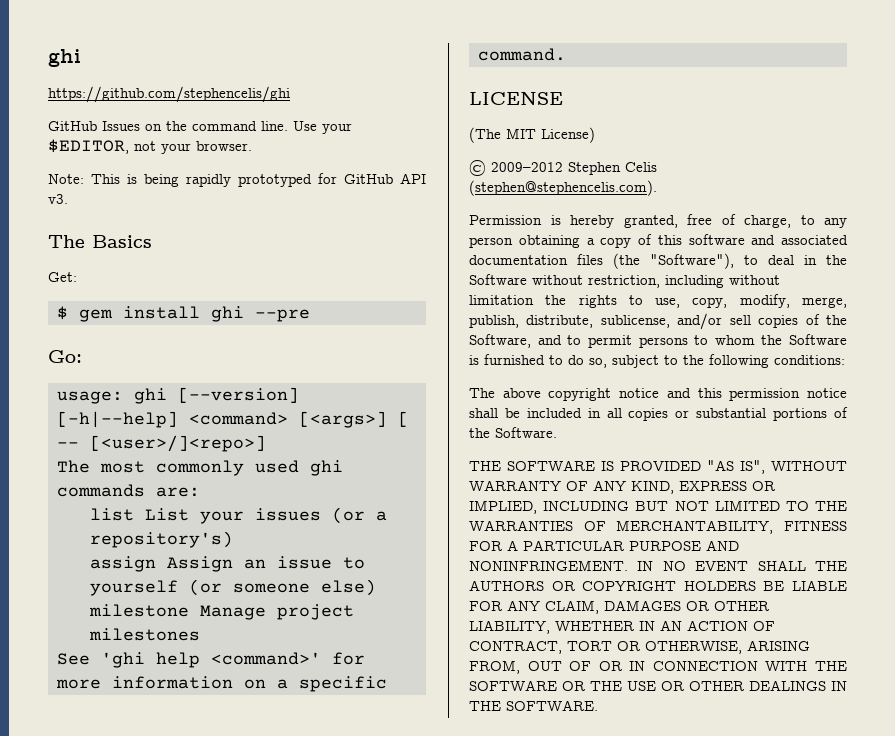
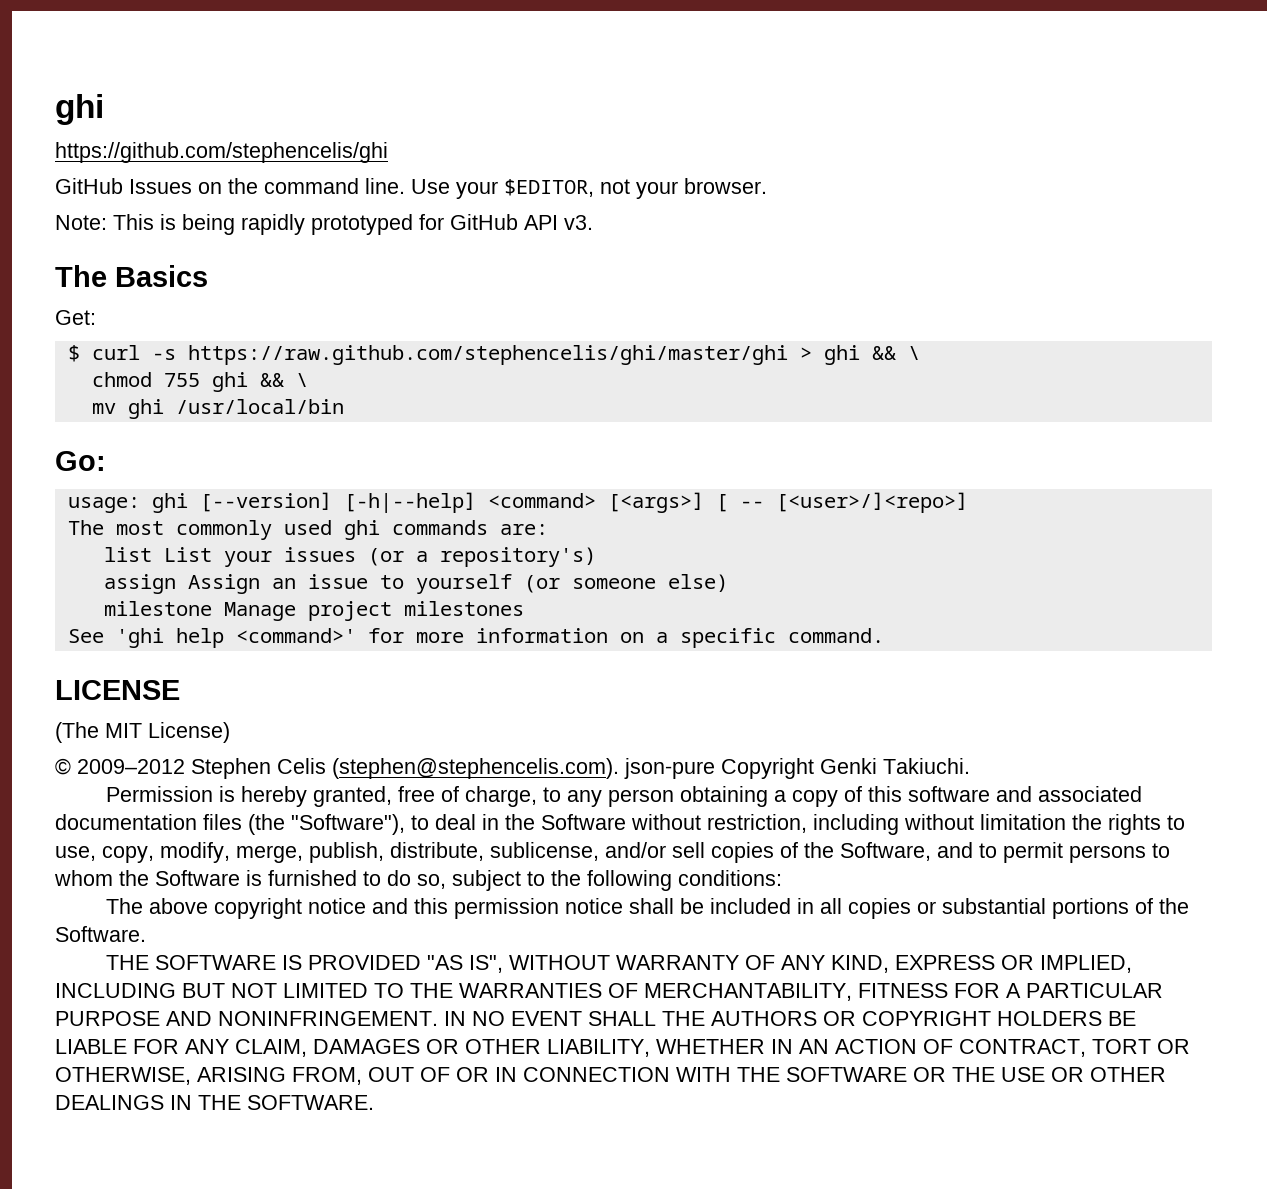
- $ gem install ghi --pre
+ $ curl -s https://raw.github.com/stephencelis/ghi/master/ghi > ghi && \
+ chmod 755 ghi && \
+ mv ghi /usr/local/bin
- © 2009–2012 Stephen Celis (stephen@stephencelis.com).
+ © 2009–2012 Stephen Celis (stephen@stephencelis.com). json-pure Copyright Genki Takiuchi.

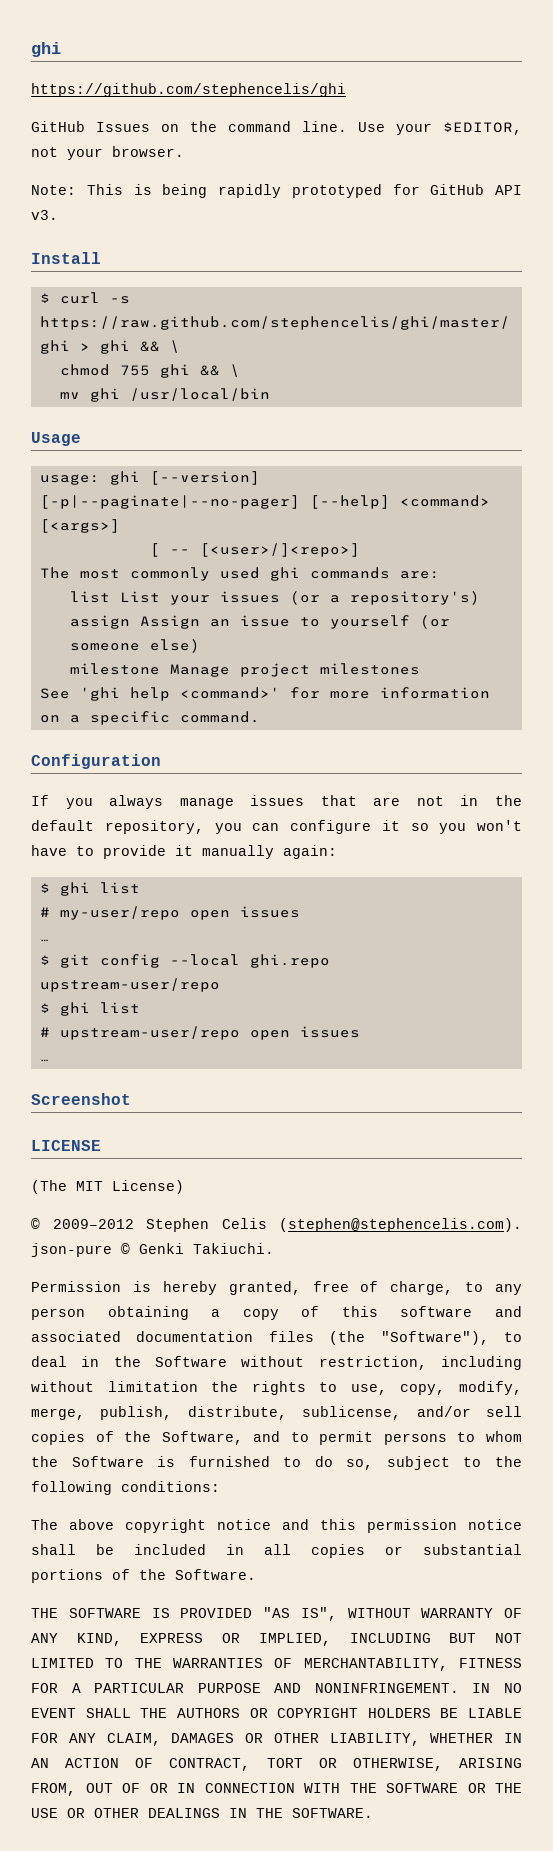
- The Basics
- Get:
+ Install
- Go:
+ Usage
- usage: ghi [--version] [-h|--help] <command> [<args>] [ -- [<user>/]<repo>]
+ usage: ghi [--version] [-p|--paginate|--no-pager] [--help] <command> [<args>]
+ [ -- [<user>/]<repo>]
+ Configuration
+ If you always manage issues that are not in the default repository, you can configure it so you won't have to provide it manually again:
+ $ ghi list
+ # my-user/repo open issues
+ …
+ $ git config --local ghi.repo upstream-user/repo
+ $ ghi list
+ # upstream-user/repo open issues
+ …
+ Screenshot
- © 2009–2012 Stephen Celis (stephen@stephencelis.com). json-pure Copyright Genki Takiuchi.
+ © 2009–2012 Stephen Celis (stephen@stephencelis.com). json-pure © Genki Takiuchi.

